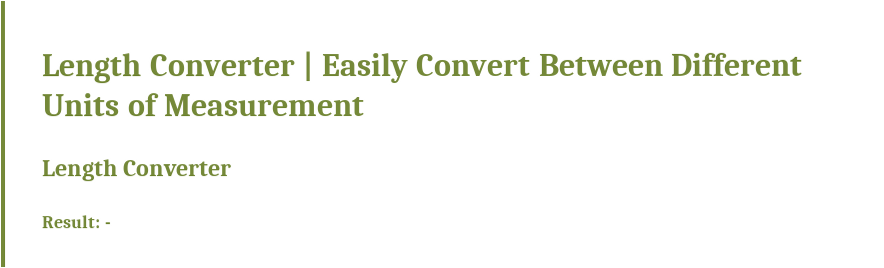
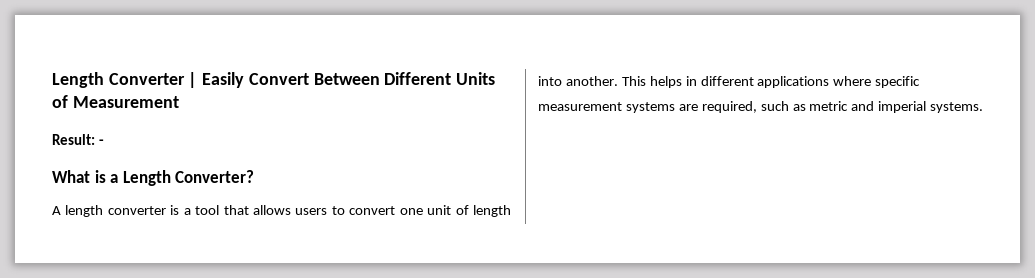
  Length Converter | Easily Convert Between Different Units of Measurement
- Length Converter
+ What is a Length Converter?
+ A length converter is a tool that allows users to convert one unit of length into another. This helps in different applications where specific measurement systems are required, such as metric and imperial systems.

